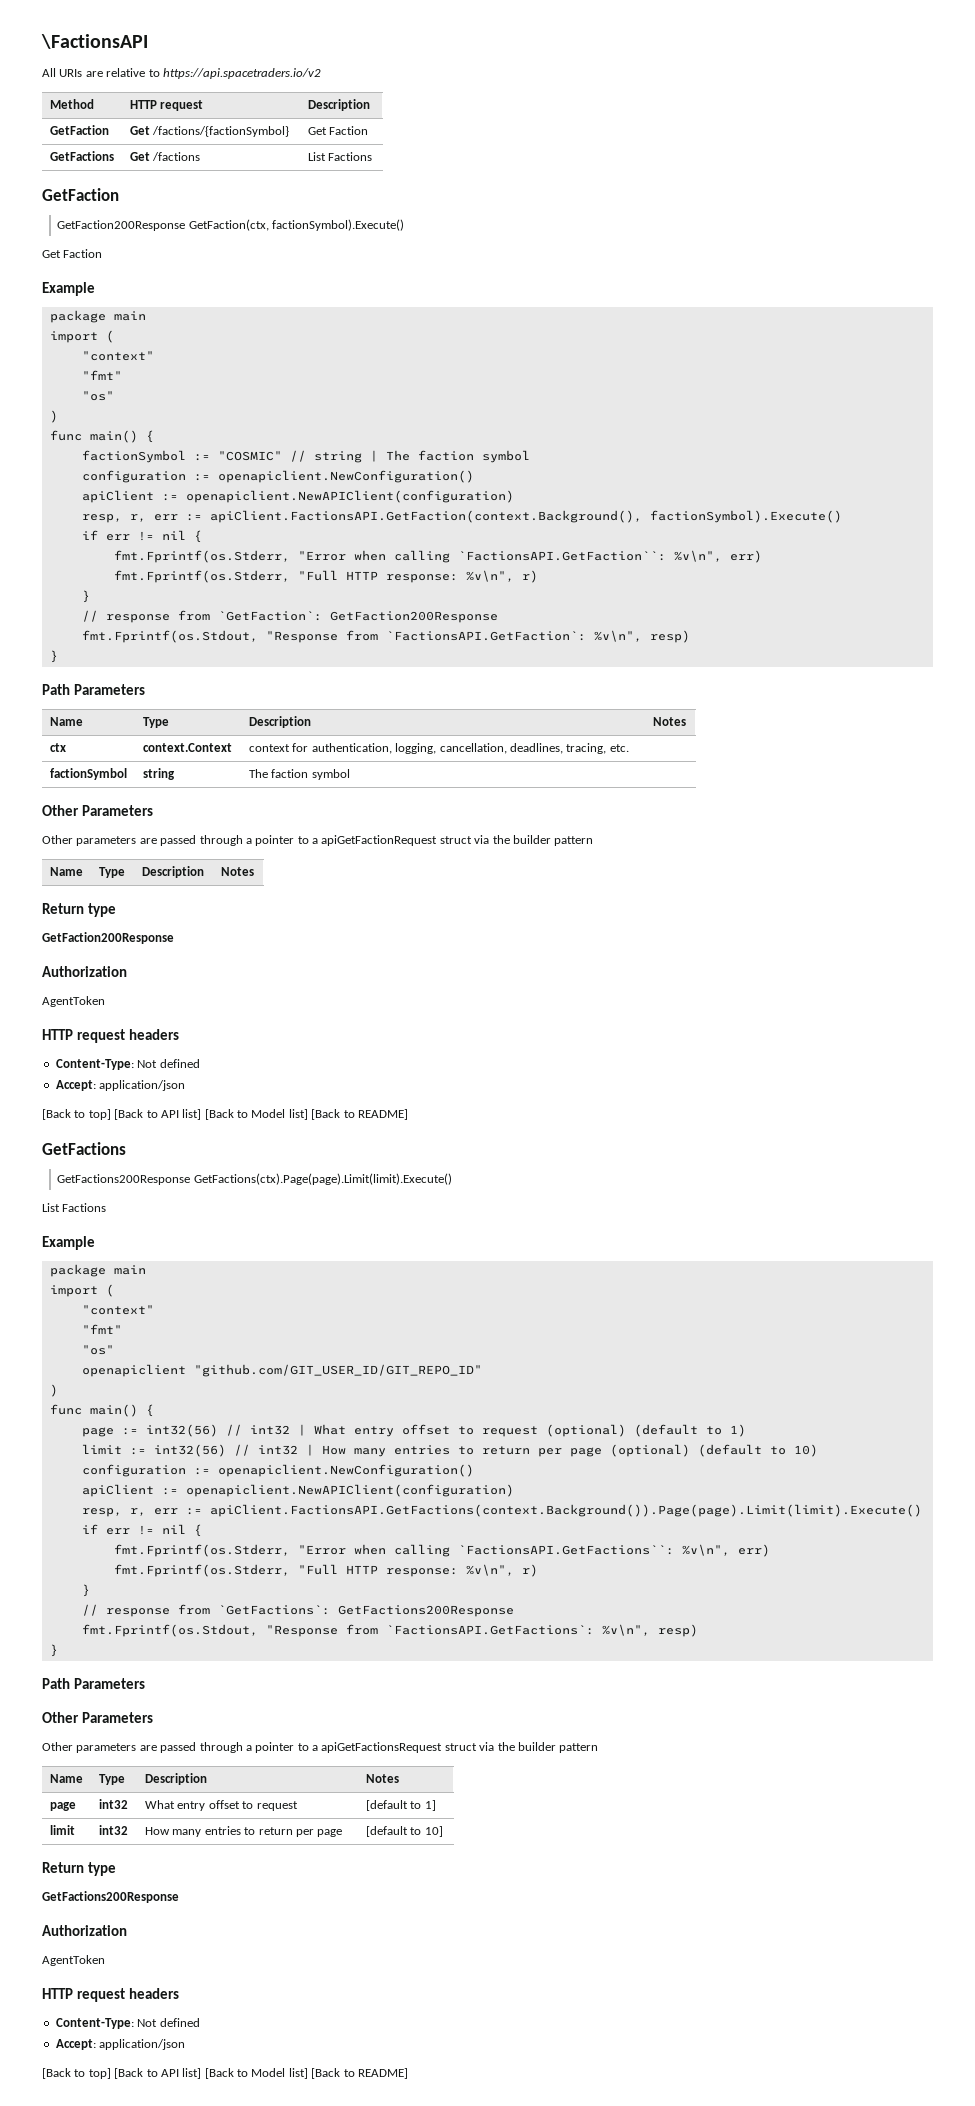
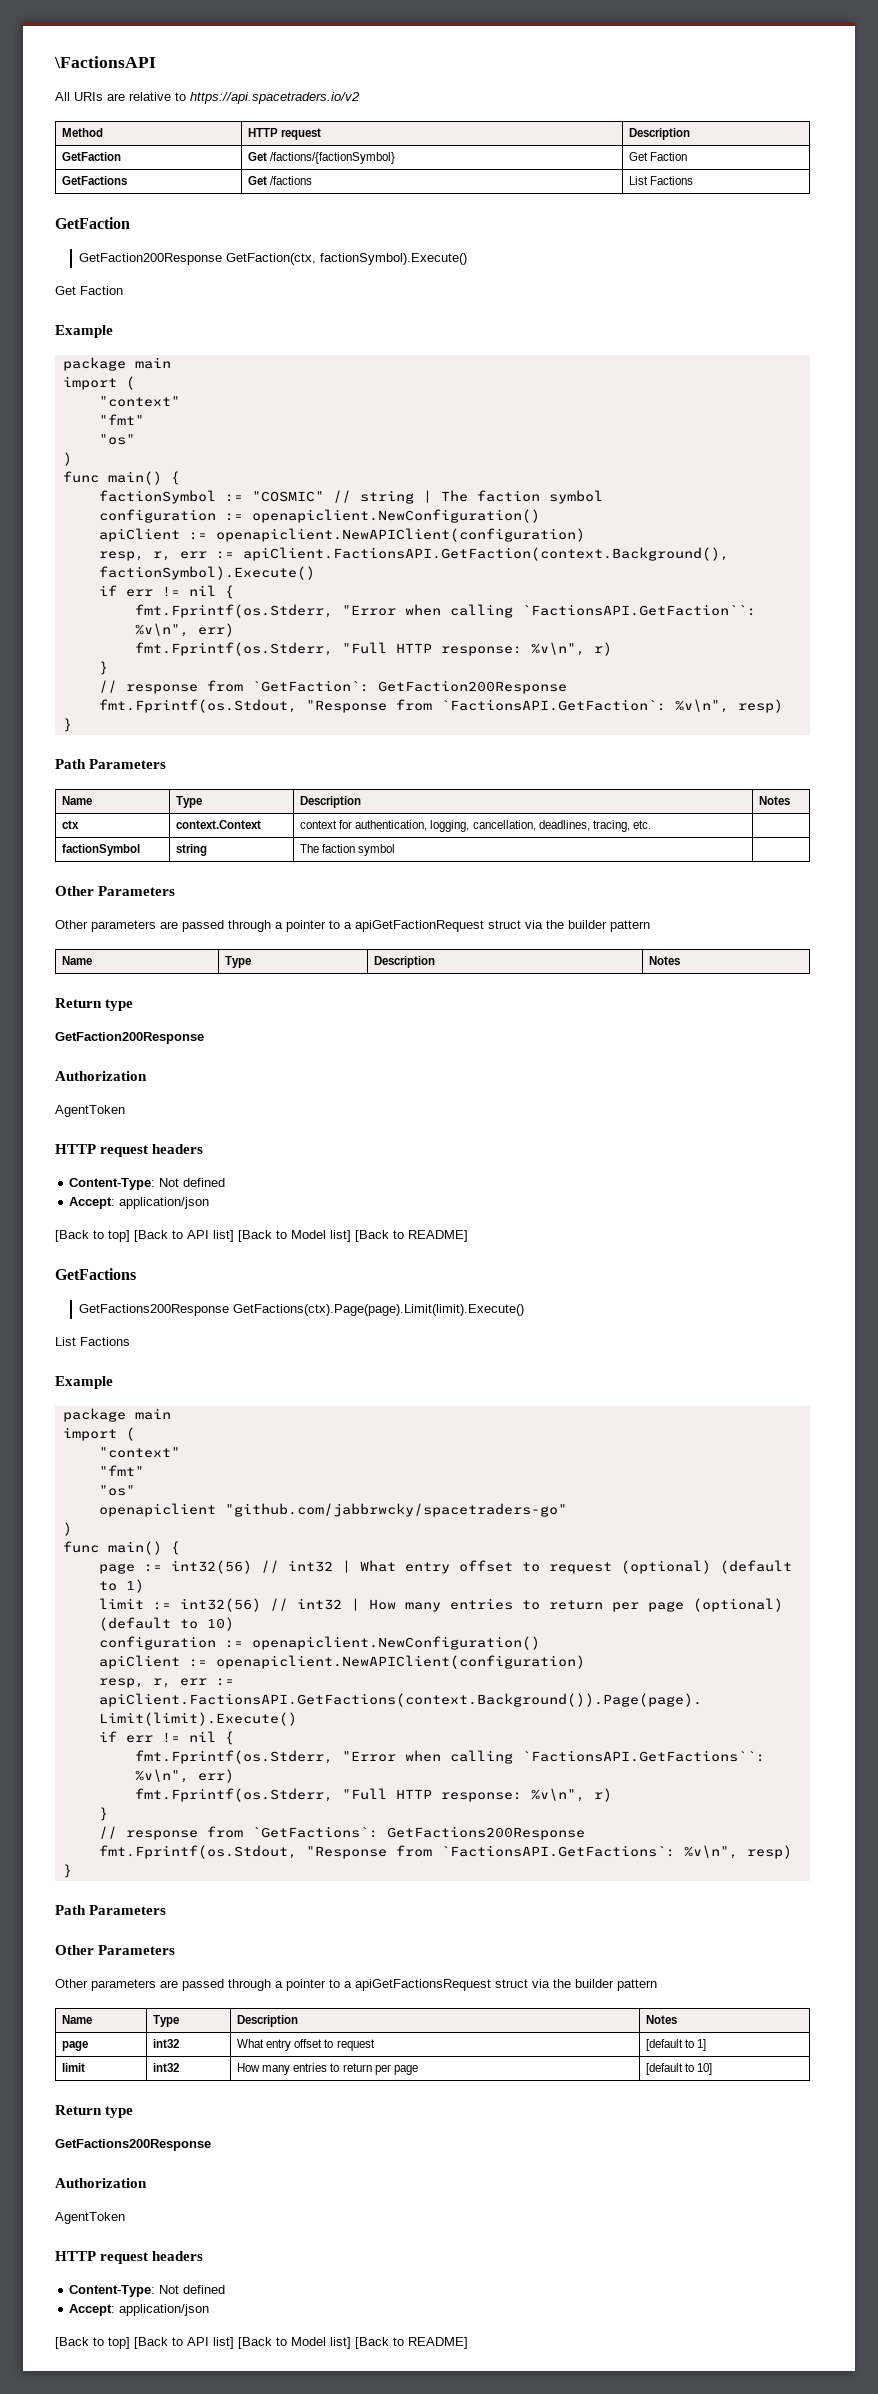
- openapiclient "github.com/GIT_USER_ID/GIT_REPO_ID"
+ openapiclient "github.com/jabbrwcky/spacetraders-go"

